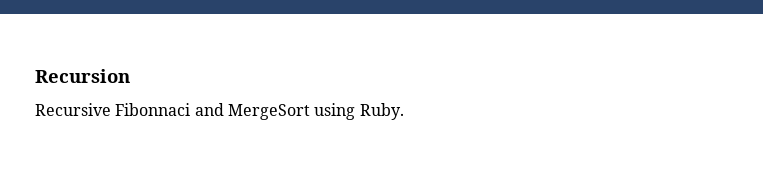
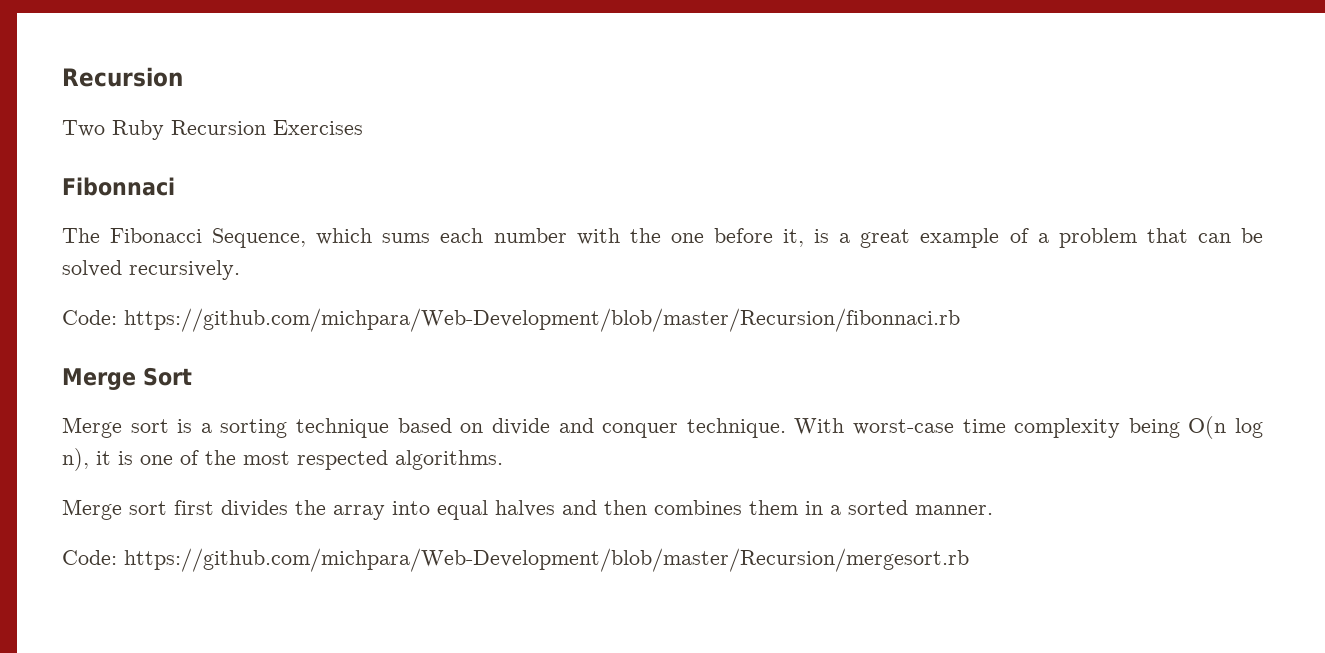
- Recursive Fibonnaci and MergeSort using Ruby.
+ Two Ruby Recursion Exercises
+ Fibonnaci
+ The Fibonacci Sequence, which sums each number with the one before it, is a great example of a problem that can be solved recursively.
+ Code: https://github.com/michpara/Web-Development/blob/master/Recursion/fibonnaci.rb
+ Merge Sort
+ Merge sort is a sorting technique based on divide and conquer technique. With worst-case time complexity being Ο(n log n), it is one of the most respected algorithms.
+ Merge sort first divides the array into equal halves and then combines them in a sorted manner.
+ Code: https://github.com/michpara/Web-Development/blob/master/Recursion/mergesort.rb

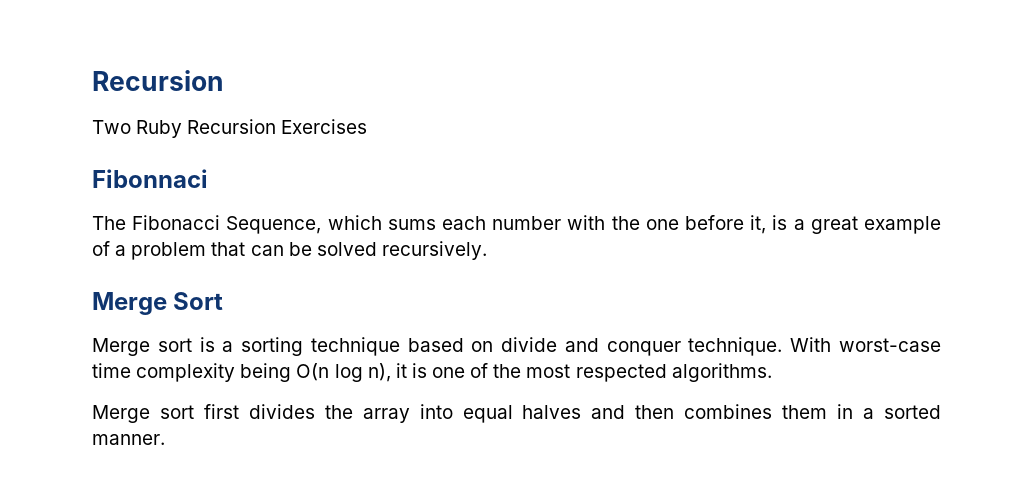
- Code: https://github.com/michpara/Web-Development/blob/master/Recursion/fibonnaci.rb
- Code: https://github.com/michpara/Web-Development/blob/master/Recursion/mergesort.rb

